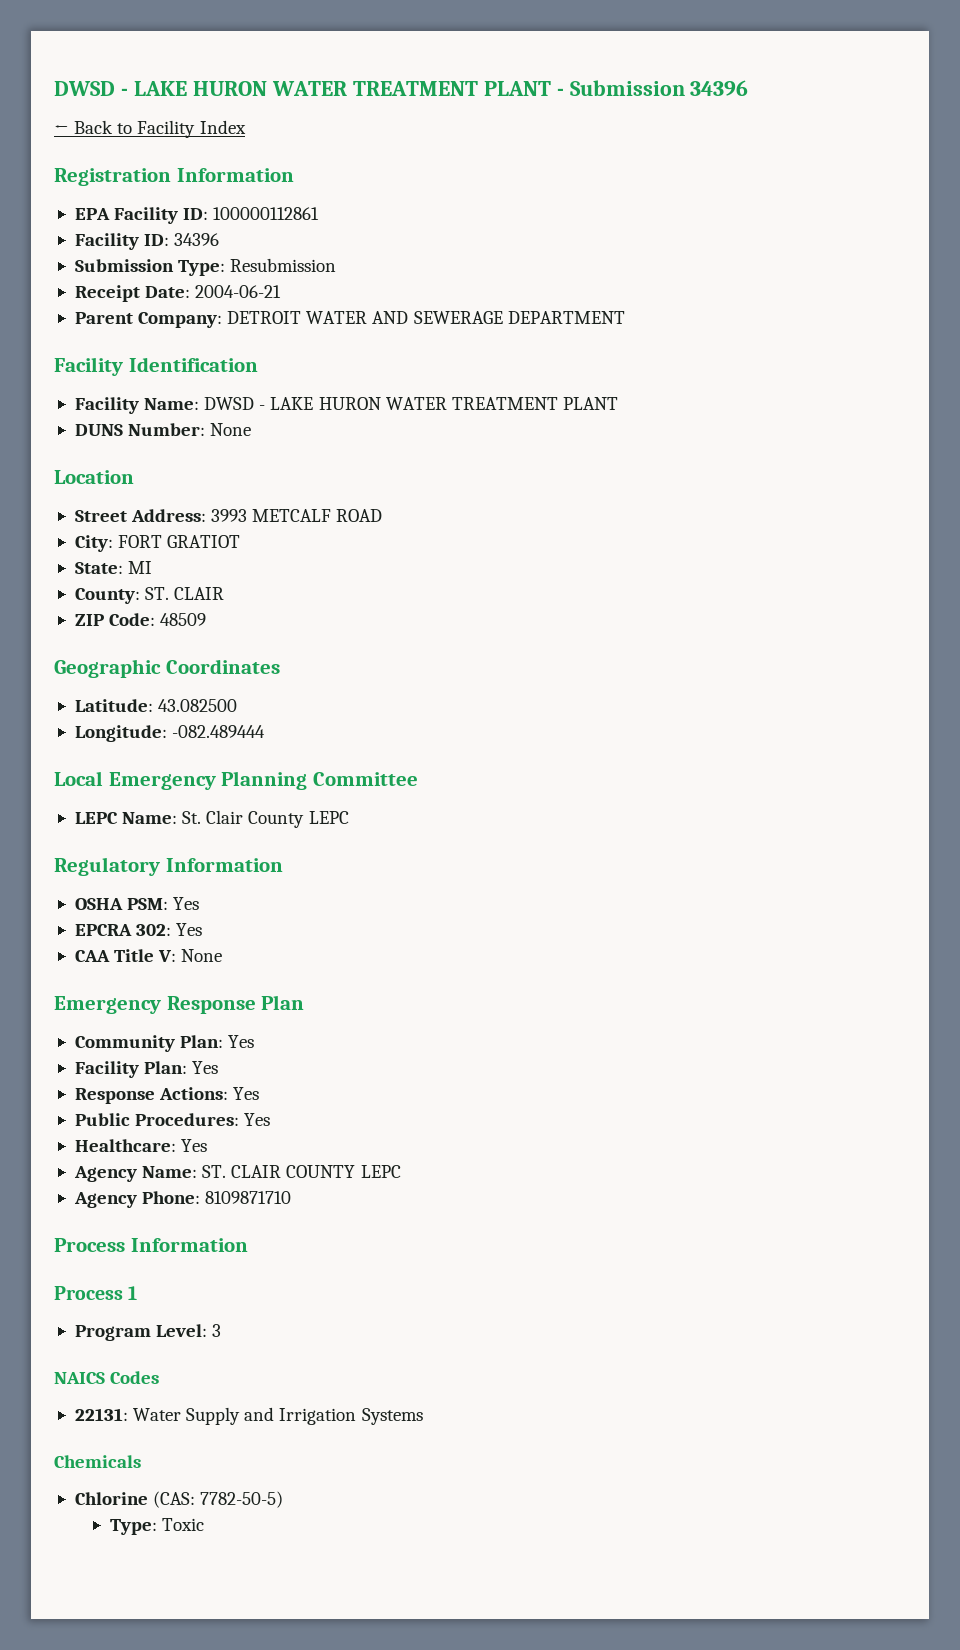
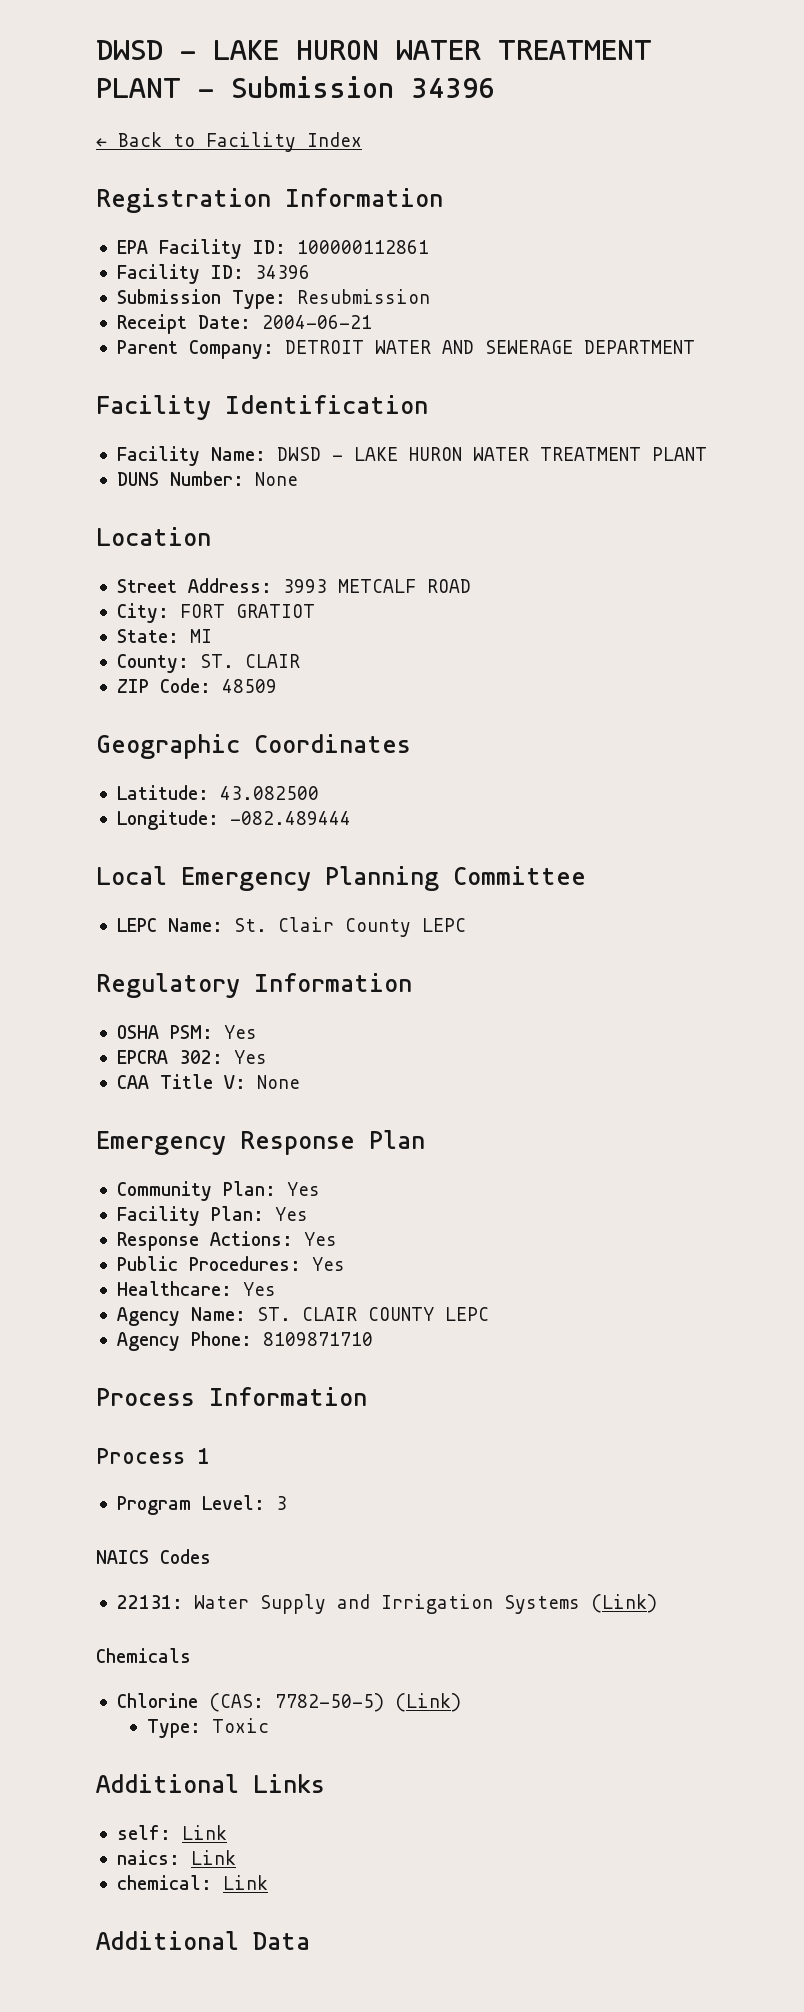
- 22131: Water Supply and Irrigation Systems
+ 22131: Water Supply and Irrigation Systems (Link)
- Chlorine (CAS: 7782-50-5)
+ Chlorine (CAS: 7782-50-5) (Link)
+ Additional Links
+ self: Link
+ naics: Link
+ chemical: Link
+ Additional Data

